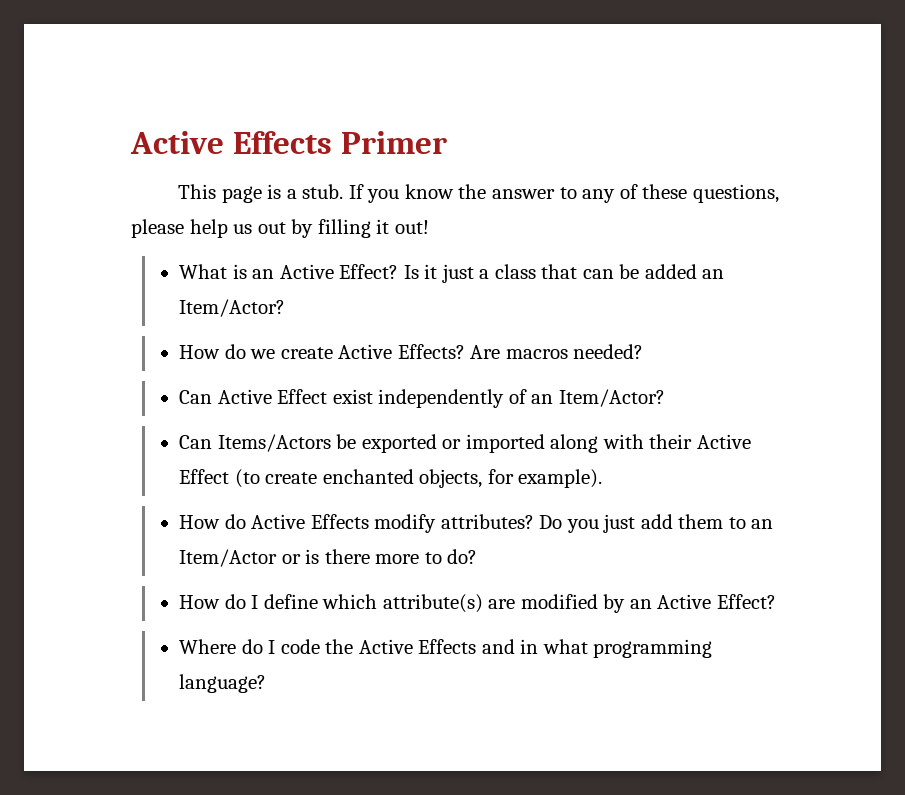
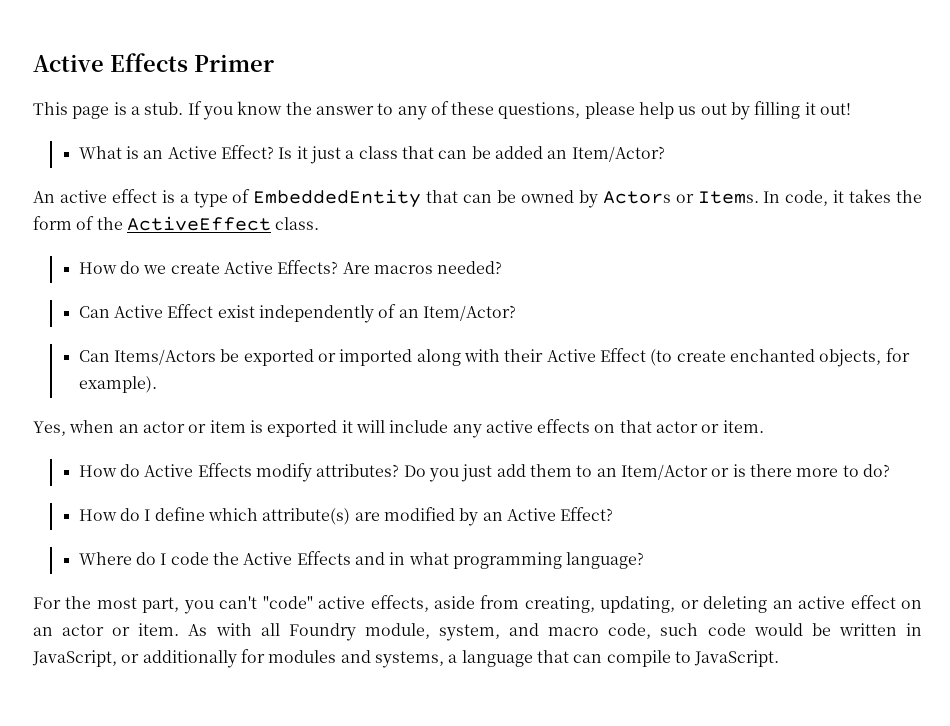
+ An active effect is a type of EmbeddedEntity that can be owned by Actors or Items. In code, it takes the form of the ActiveEffect class.
+ Yes, when an actor or item is exported it will include any active effects on that actor or item.
+ For the most part, you can't "code" active effects, aside from creating, updating, or deleting an active effect on an actor or item. As with all Foundry module, system, and macro code, such code would be written in JavaScript, or additionally for modules and systems, a language that can compile to JavaScript.

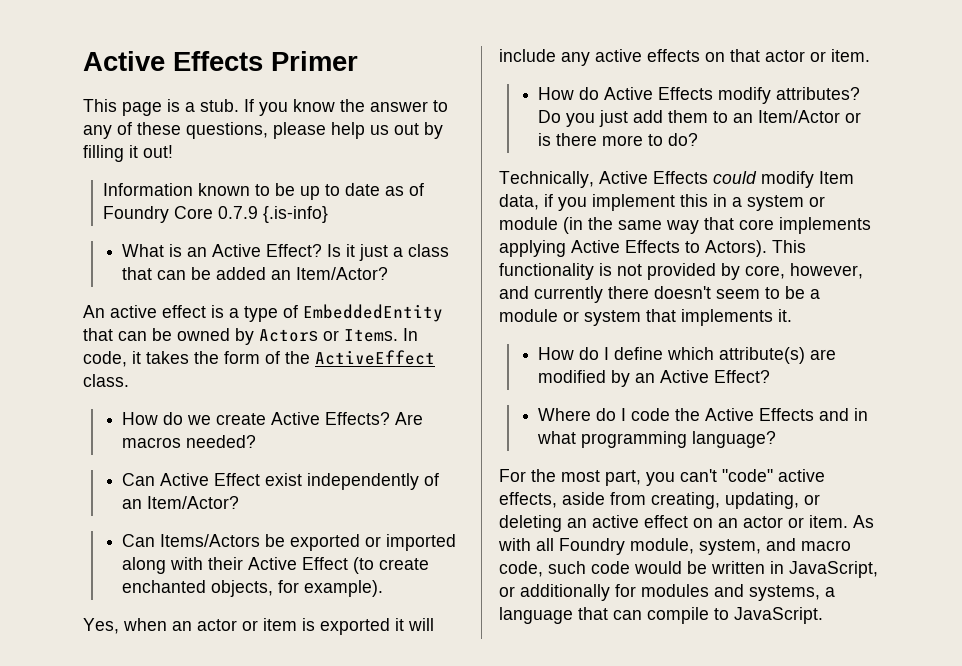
+ Information known to be up to date as of Foundry Core 0.7.9 {.is-info}
+ Technically, Active Effects could modify Item data, if you implement this in a system or module (in the same way that core implements applying Active Effects to Actors). This functionality is not provided by core, however, and currently there doesn't seem to be a module or system that implements it.

